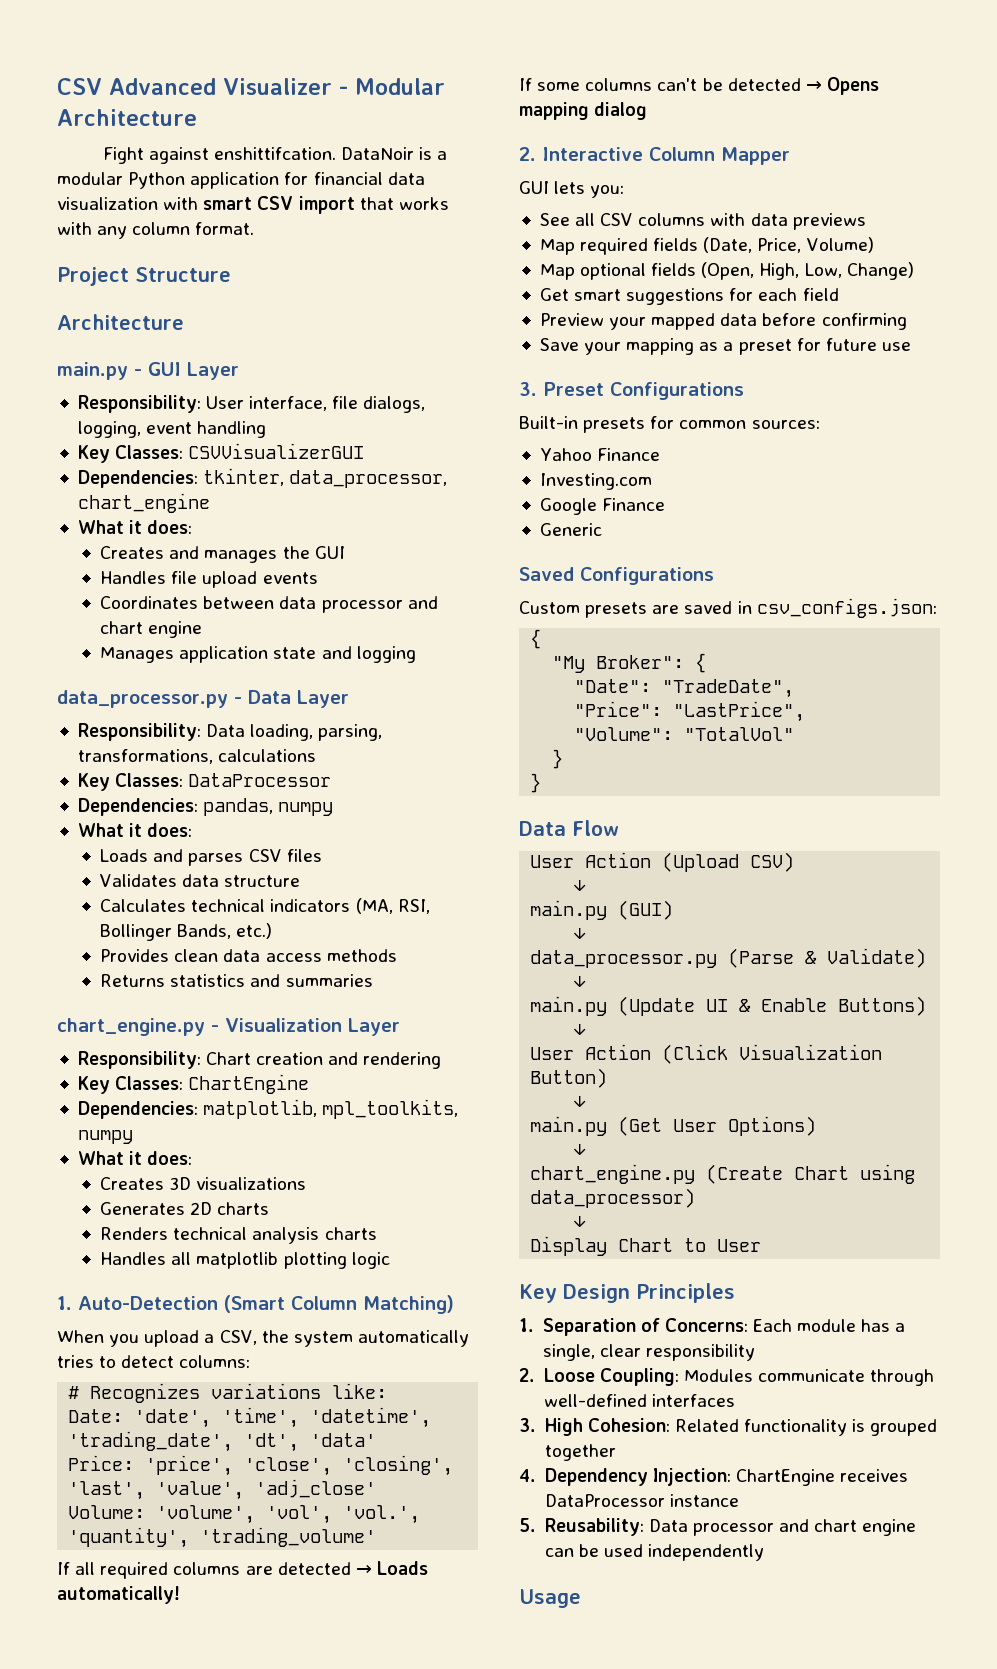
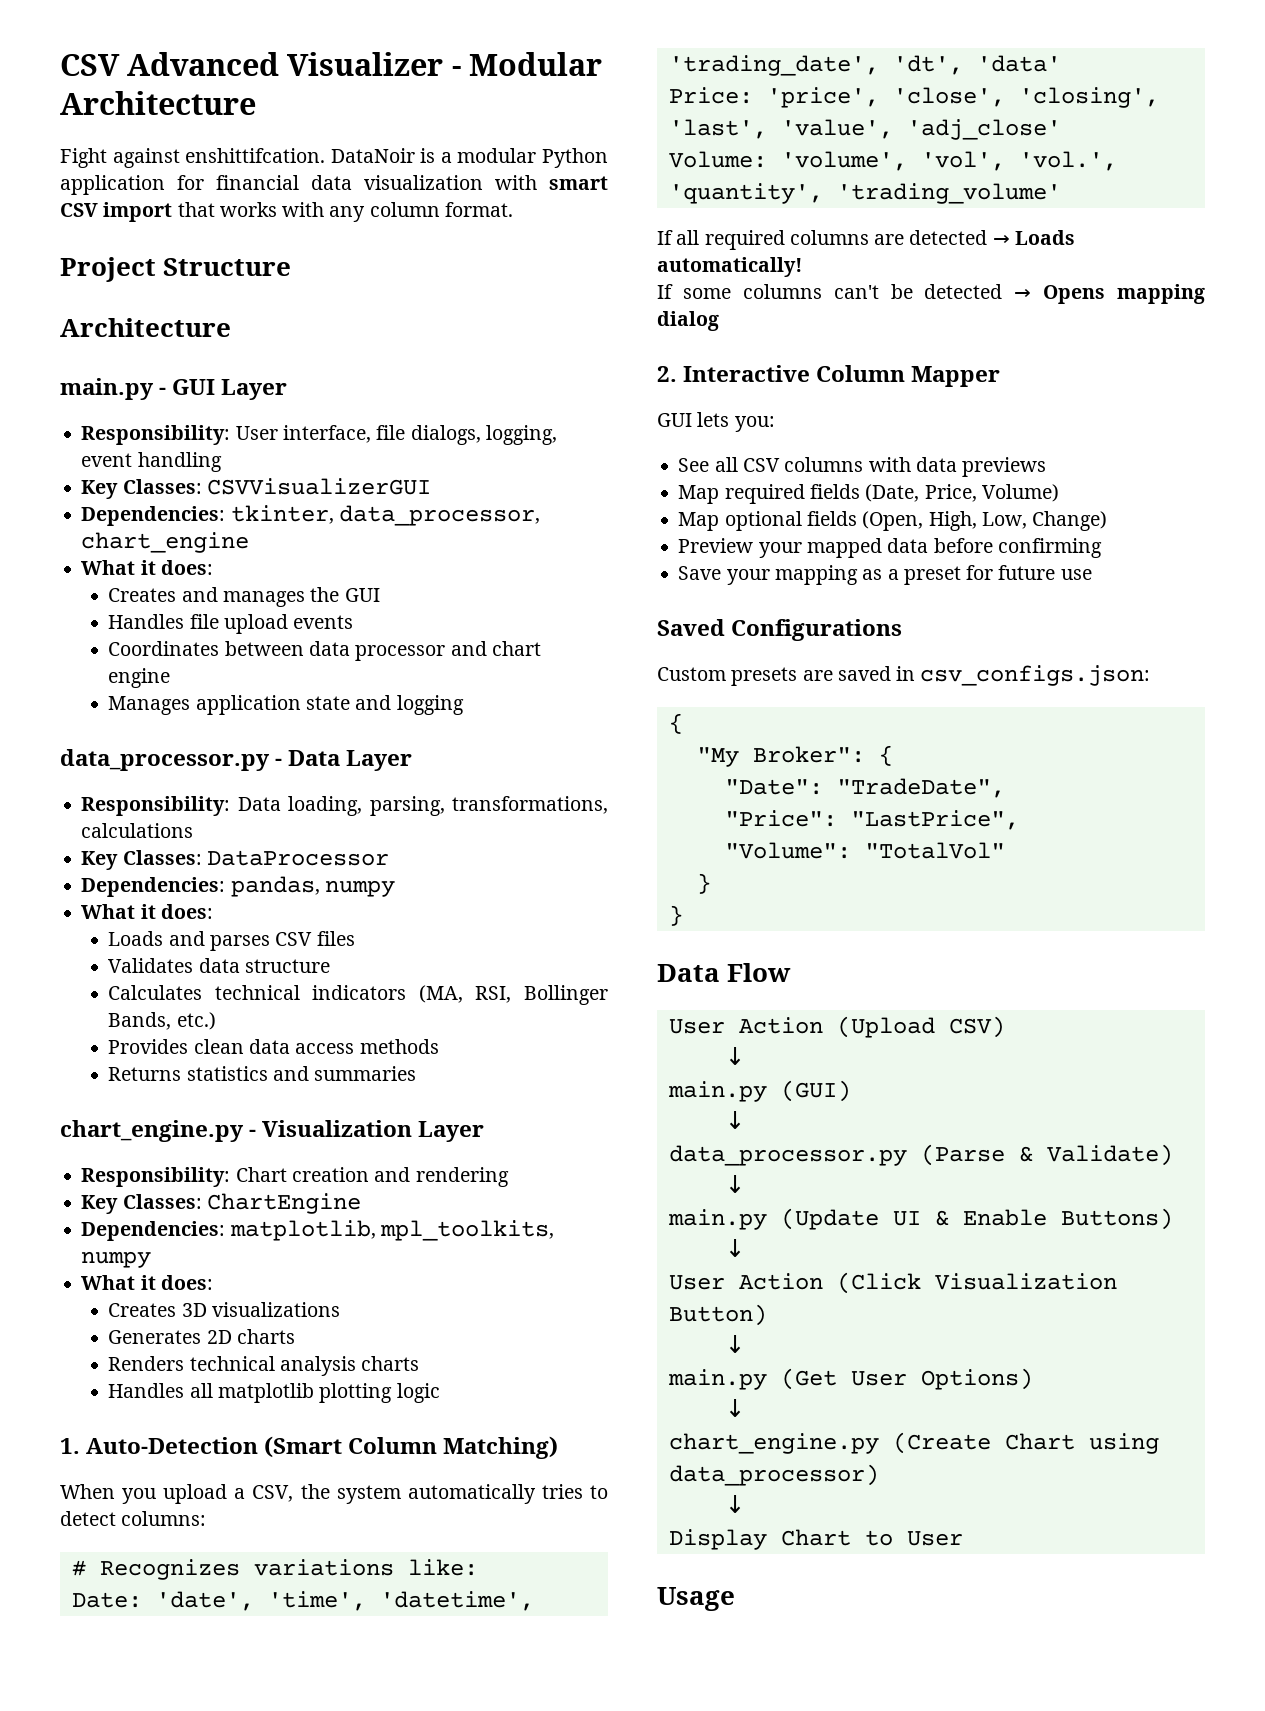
- Get smart suggestions for each field
- 3. Preset Configurations
- Built-in presets for common sources:
- Yahoo Finance
- Investing.com
- Google Finance
- Generic
- Key Design Principles
- 1. Separation of Concerns: Each module has a single, clear responsibility
- 2. Loose Coupling: Modules communicate through well-defined interfaces
- 3. High Cohesion: Related functionality is grouped together
- 4. Dependency Injection: ChartEngine receives DataProcessor instance
- 5. Reusability: Data processor and chart engine can be used independently

